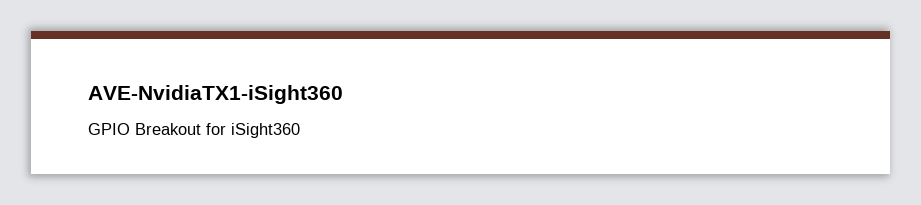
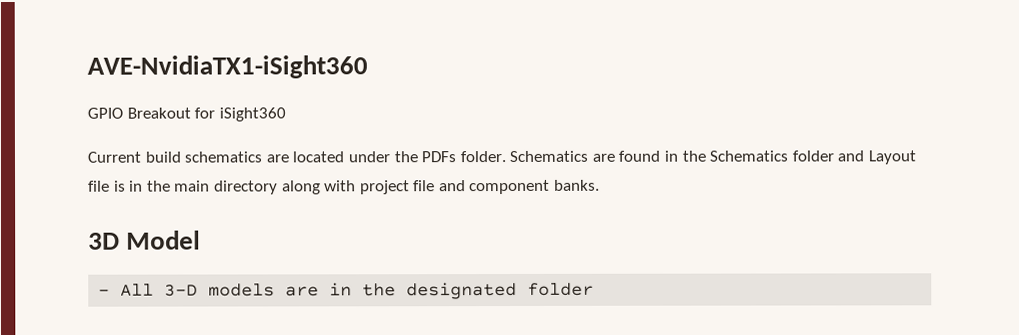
+ Current build schematics are located under the PDFs folder. Schematics are found in the Schematics folder and Layout file is in the main directory along with project file and component banks.
+ 3D Model
+ - All 3-D models are in the designated folder

